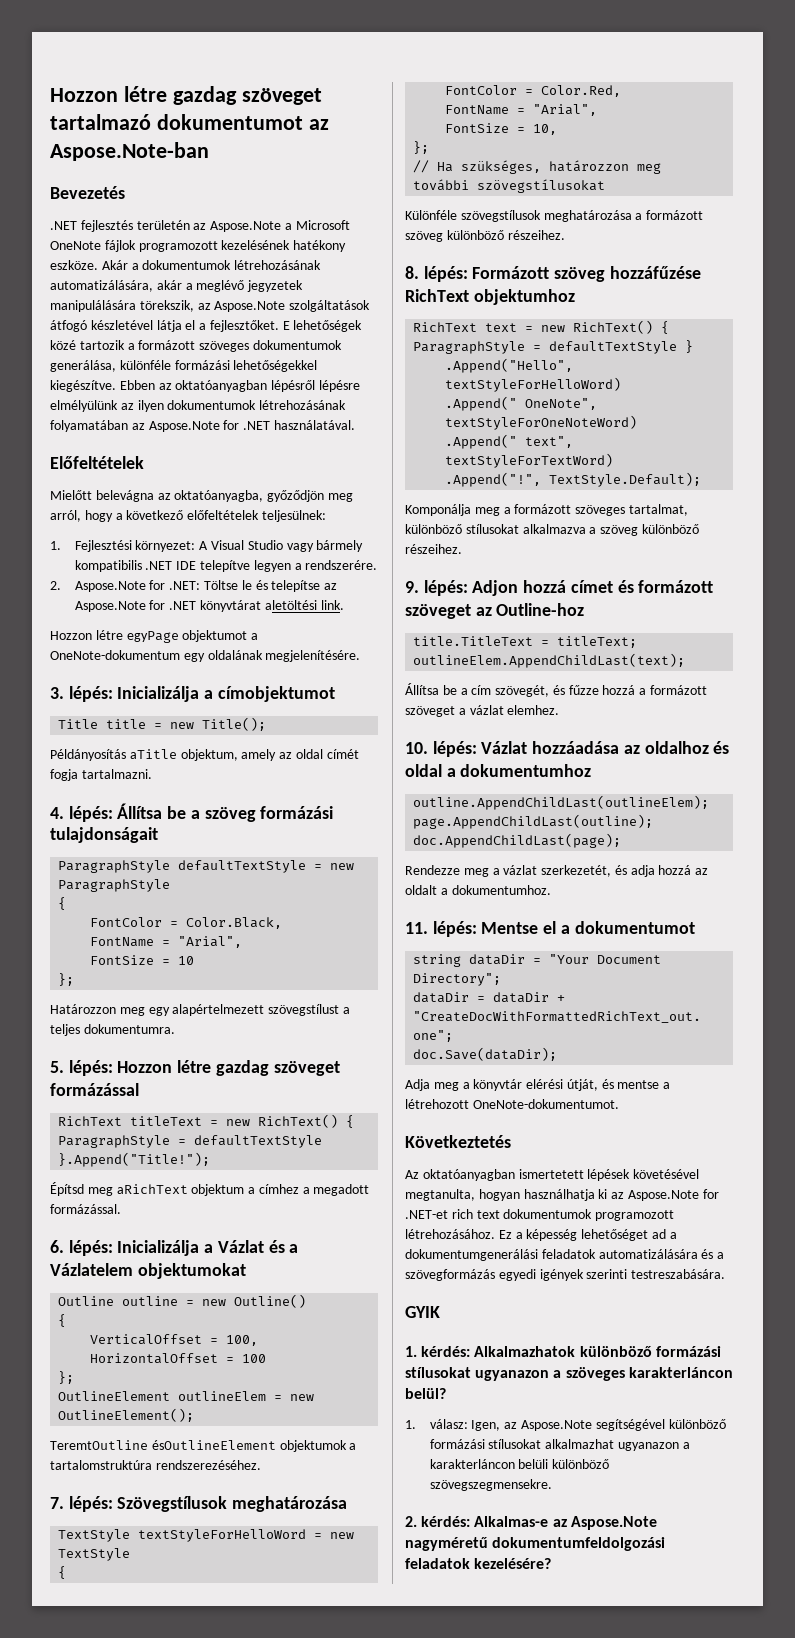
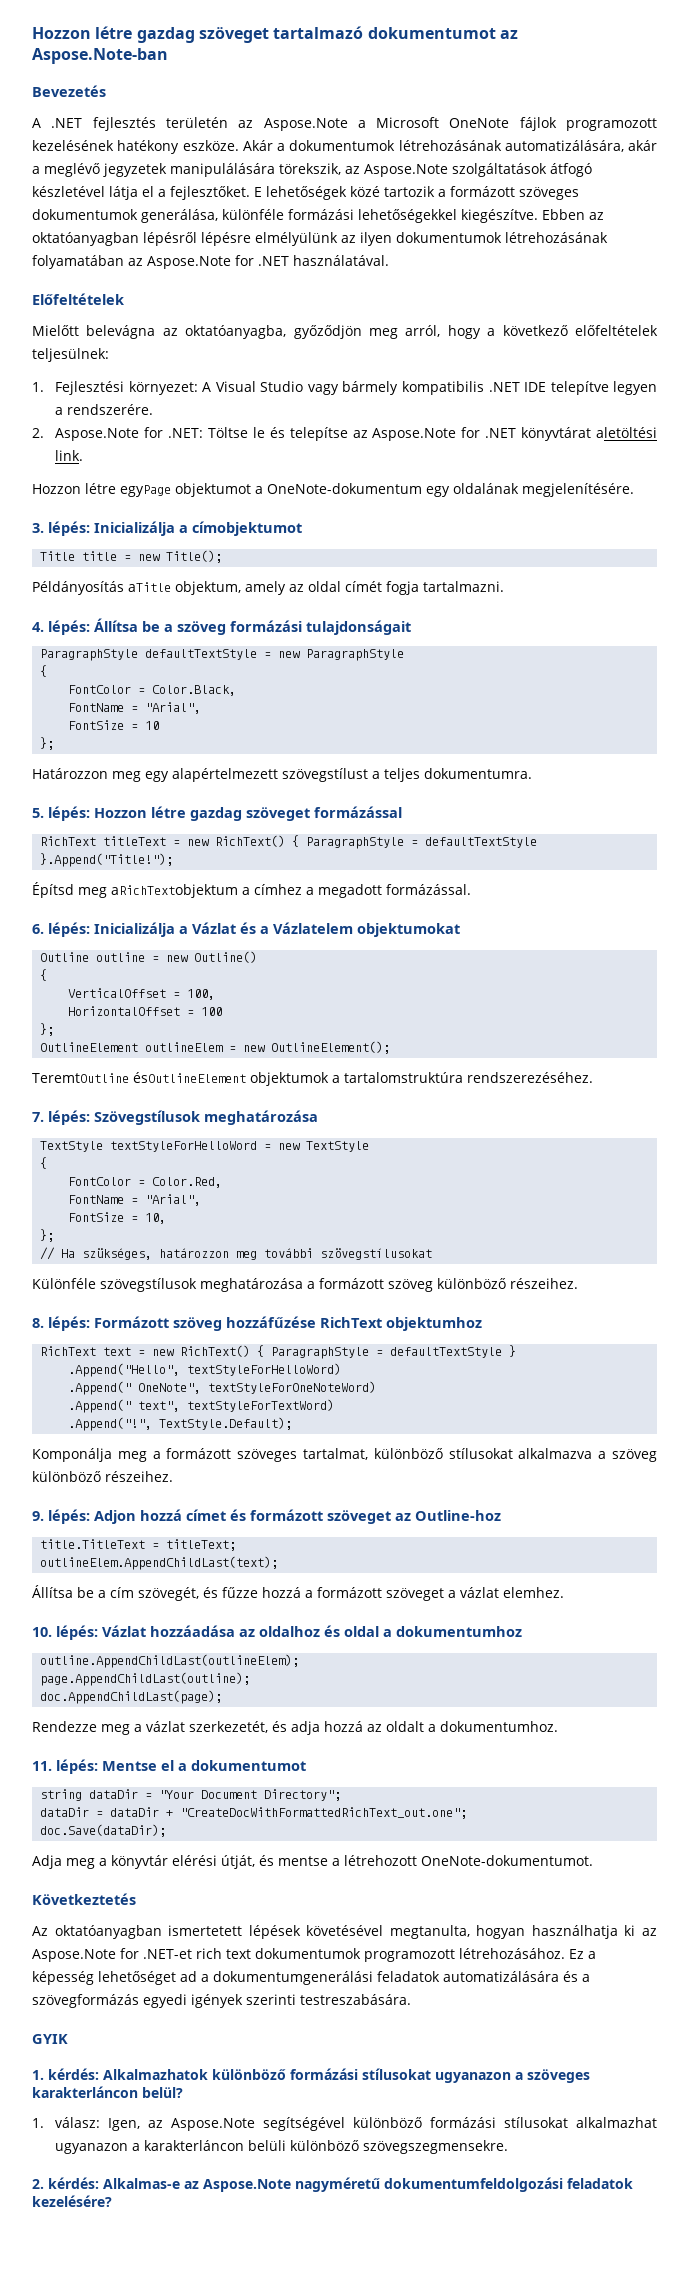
- .NET fejlesztés területén az Aspose.Note a Microsoft OneNote fájlok programozott kezelésének hatékony eszköze.
+ A .NET fejlesztés területén az Aspose.Note a Microsoft OneNote fájlok programozott kezelésének hatékony eszköze.
- Építsd meg aRichText objektum a címhez a megadott formázással.
+ Építsd meg aRichTextobjektum a címhez a megadott formázással.

